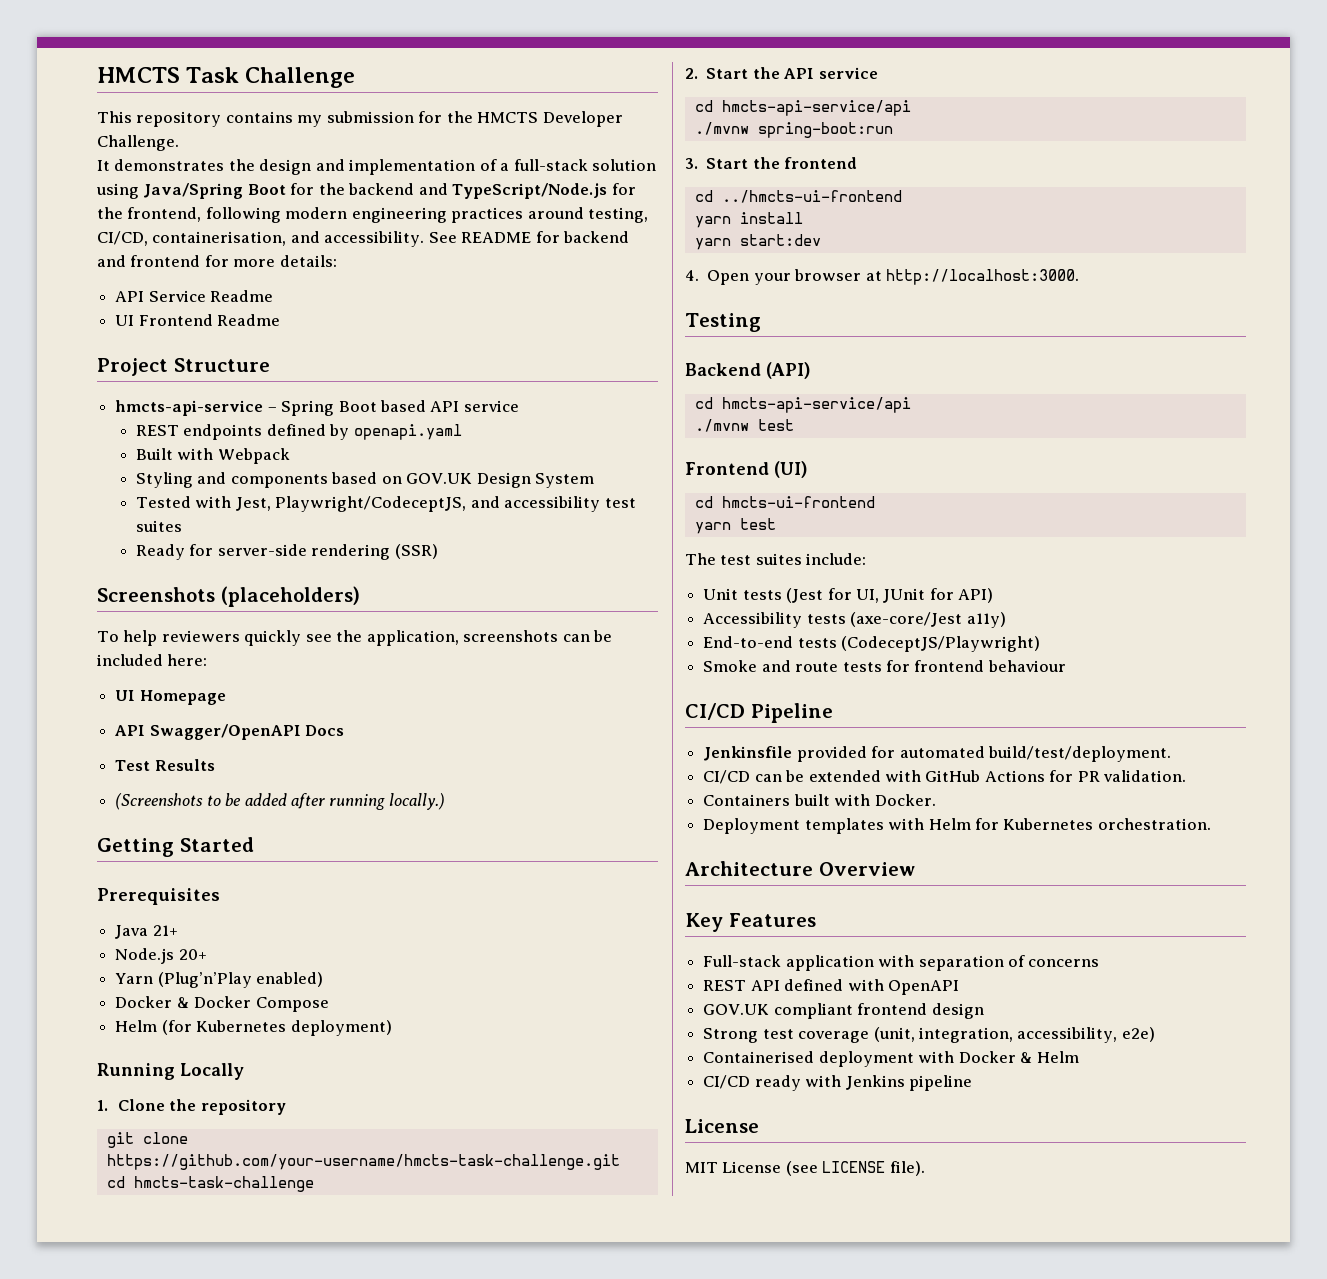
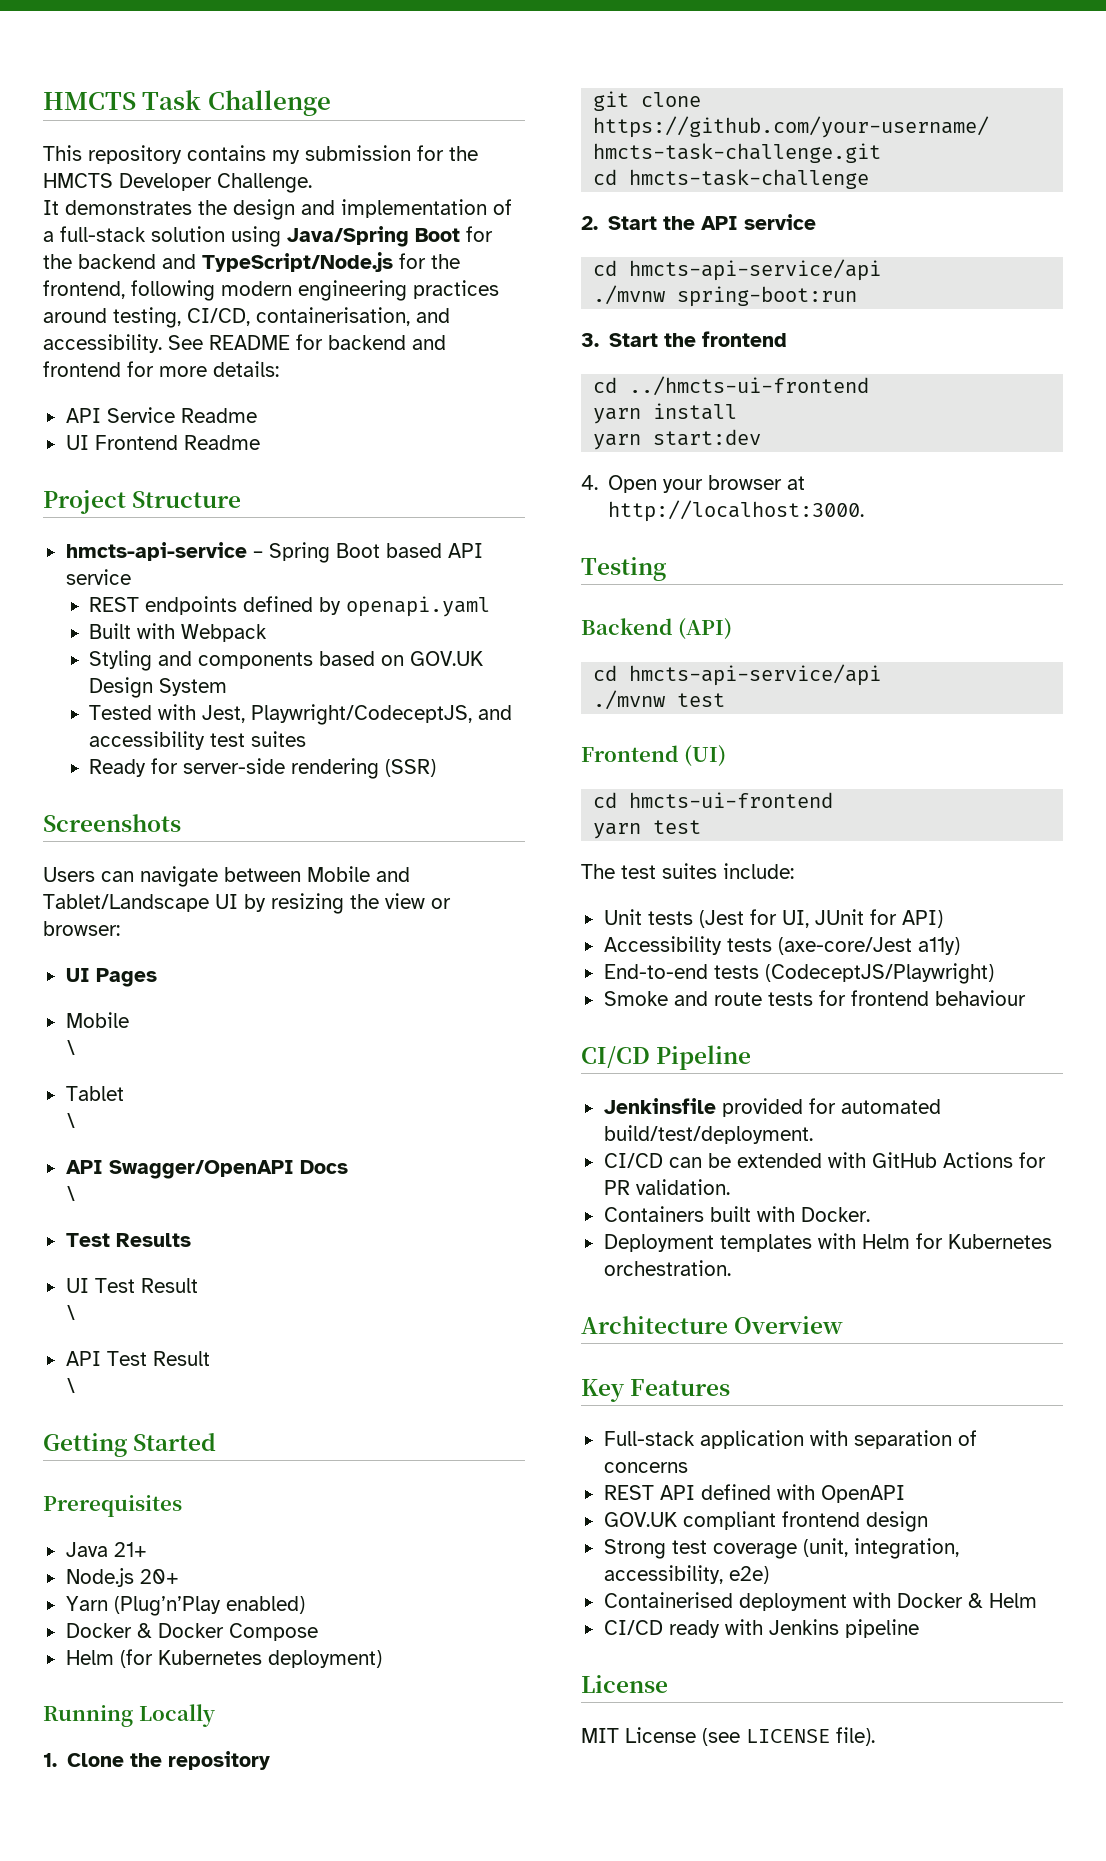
- Screenshots (placeholders)
- To help reviewers quickly see the application, screenshots can be included here:
- UI Homepage
+ Screenshots
+ Users can navigate between Mobile and Tablet/Landscape UI by resizing the view or browser:
+ UI Pages
+ Mobile
+ \
+ Tablet
+ \
  API Swagger/OpenAPI Docs
+ \
- (Screenshots to be added after running locally.)
+ UI Test Result
+ \
+ API Test Result
+ \

